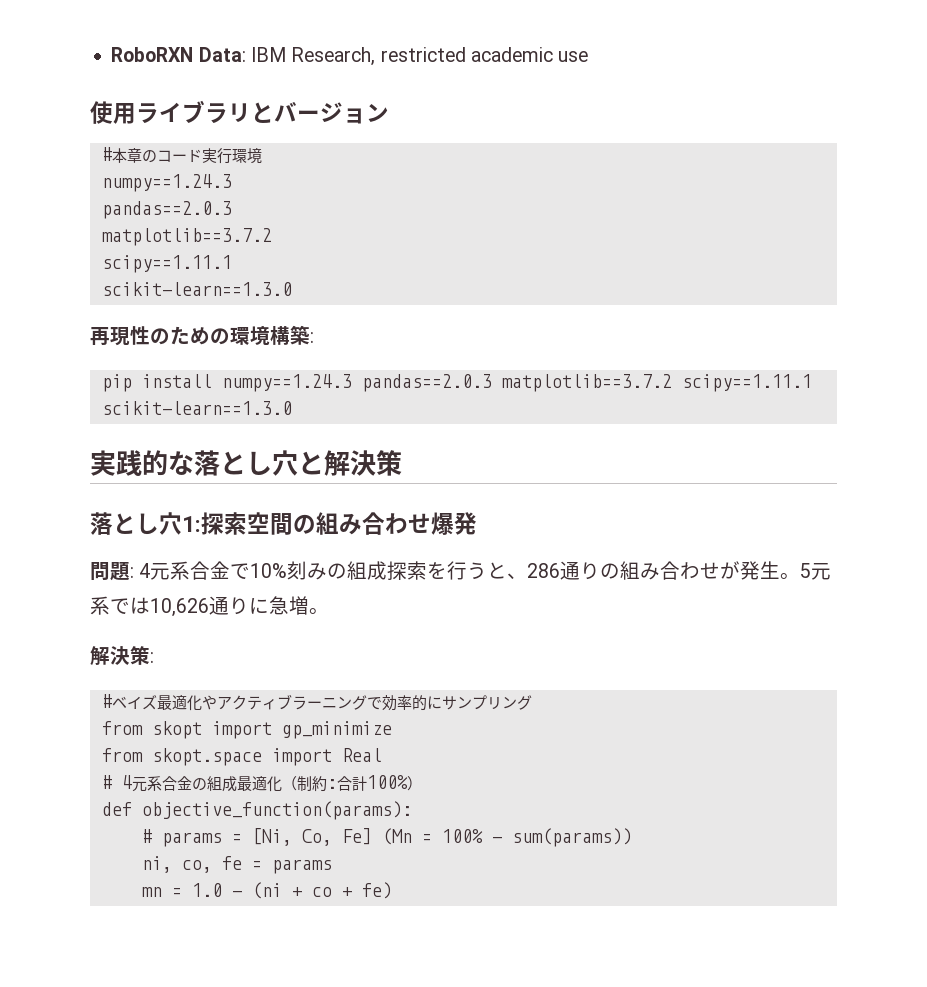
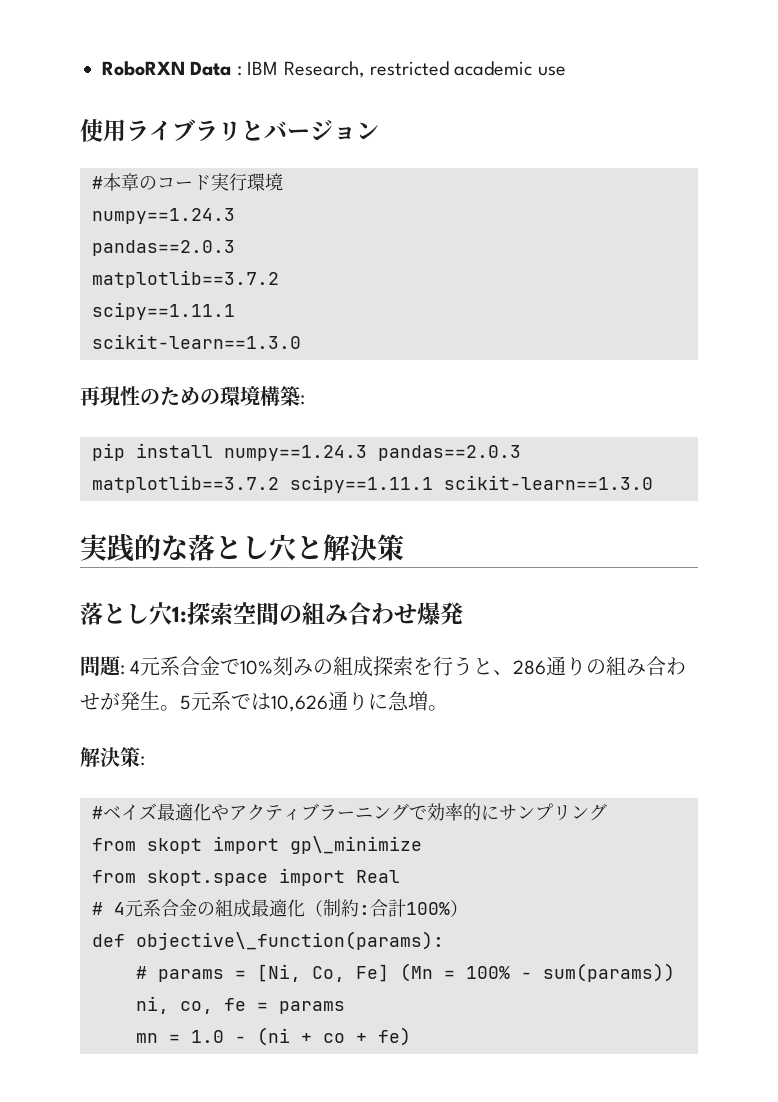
- RoboRXN Data: IBM Research, restricted academic use
+ RoboRXN Data : IBM Research, restricted academic use
- from skopt import gp_minimize
+ from skopt import gp\_minimize
- def objective_function(params):
+ def objective\_function(params):

